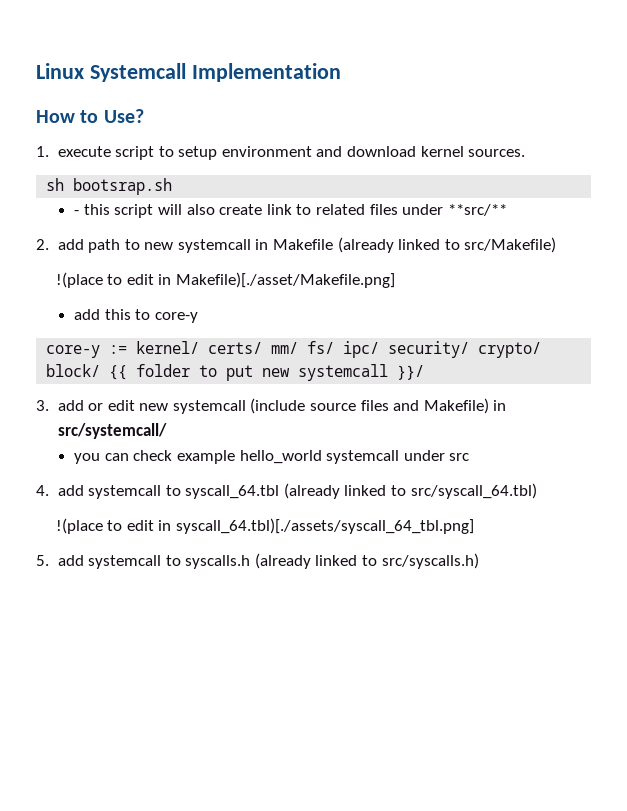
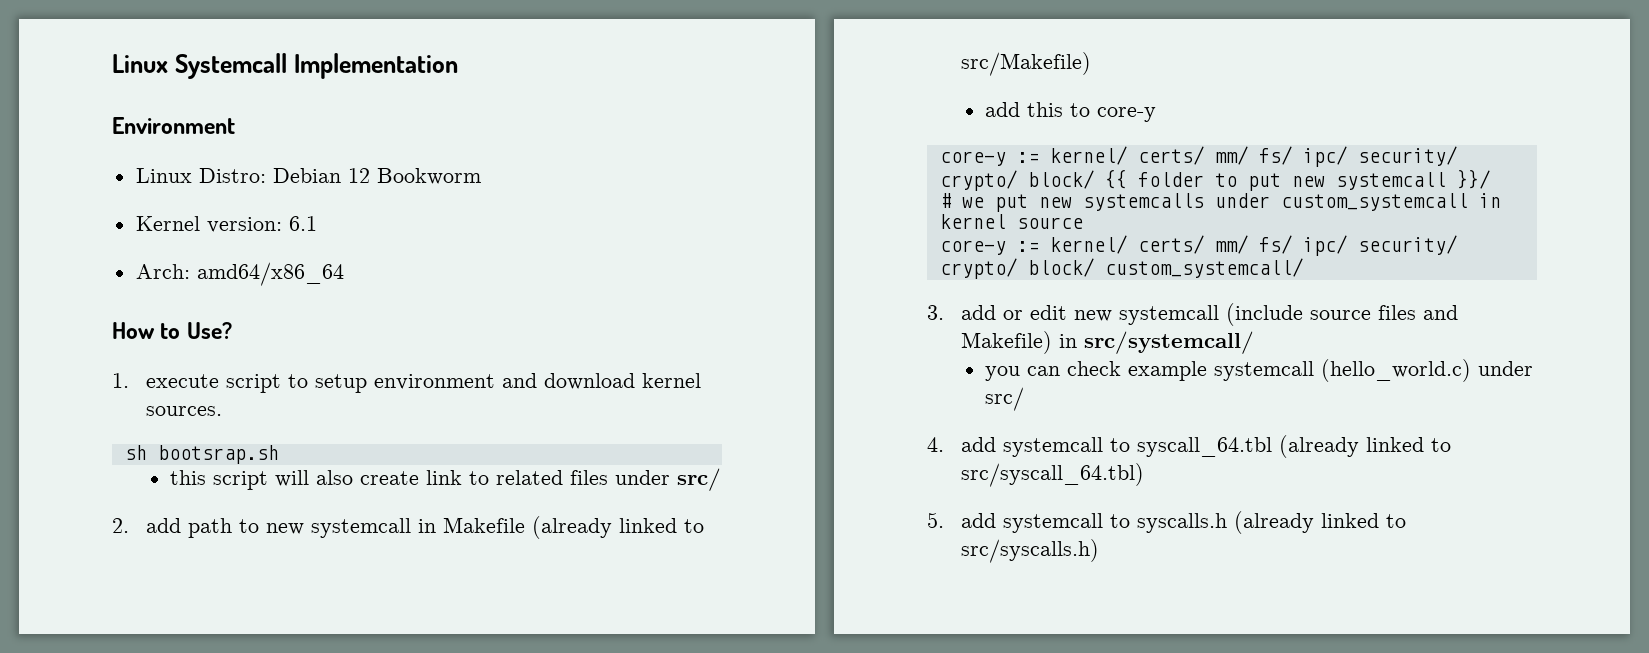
+ Environment
+ Linux Distro: Debian 12 Bookworm
+ Kernel version: 6.1
+ Arch: amd64/x86_64
- - this script will also create link to related files under **src/**
+ this script will also create link to related files under src/
- !(place to edit in Makefile)[./asset/Makefile.png]
+ # we put new systemcalls under custom_systemcall in kernel source
+ core-y := kernel/ certs/ mm/ fs/ ipc/ security/ crypto/ block/ custom_systemcall/
- you can check example hello_world systemcall under src
+ you can check example systemcall (hello_world.c) under src/
- !(place to edit in syscall_64.tbl)[./assets/syscall_64_tbl.png]

